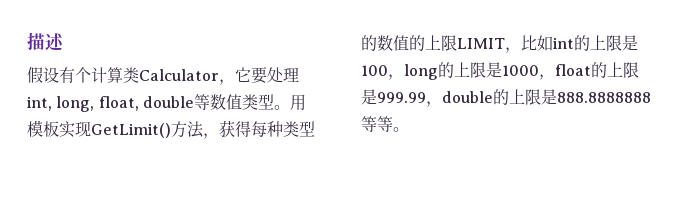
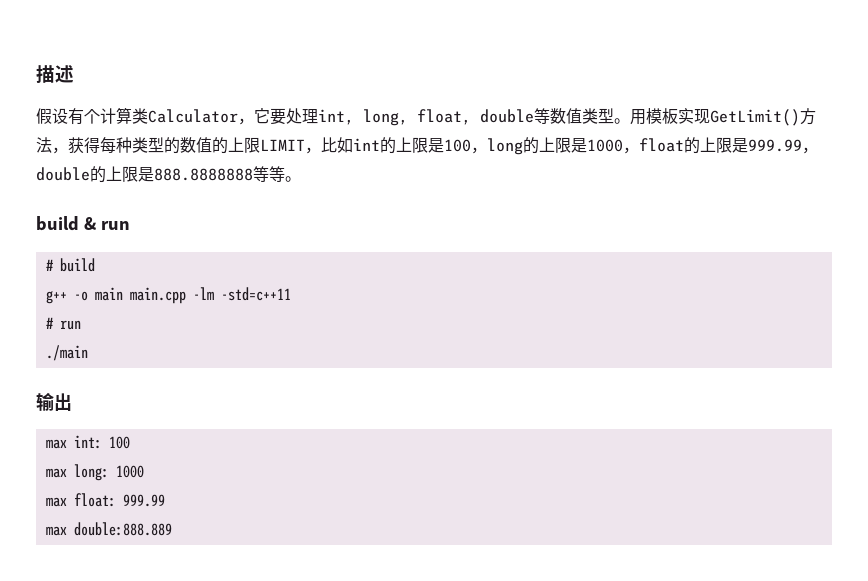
+ build & run
+ # build
+ g++ -o main main.cpp -lm -std=c++11
+ # run
+ ./main
+ 输出
+ max int: 100
+ max long: 1000
+ max float: 999.99
+ max double:888.889

